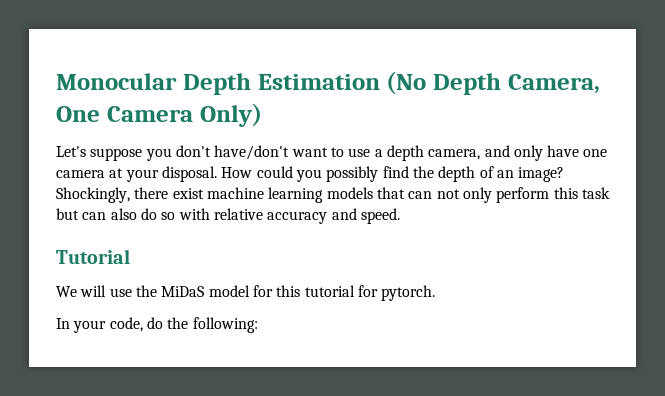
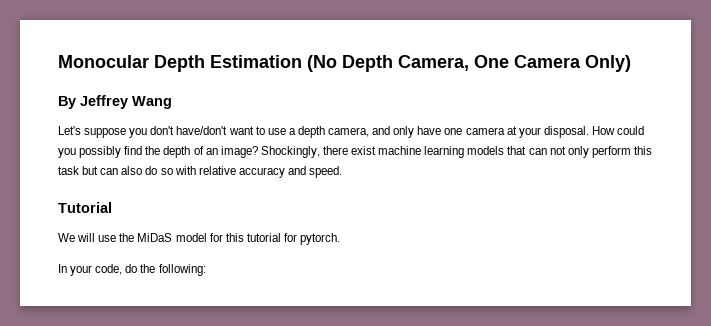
+ By Jeffrey Wang

